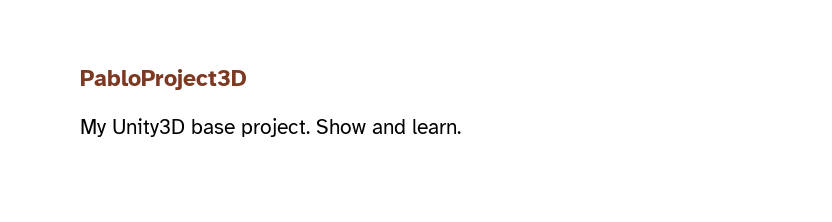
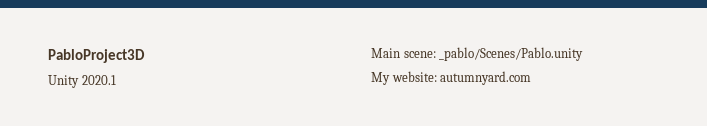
- My Unity3D base project. Show and learn.
+ Unity 2020.1
+ Main scene: _pablo/Scenes/Pablo.unity
+ My website: autumnyard.com

